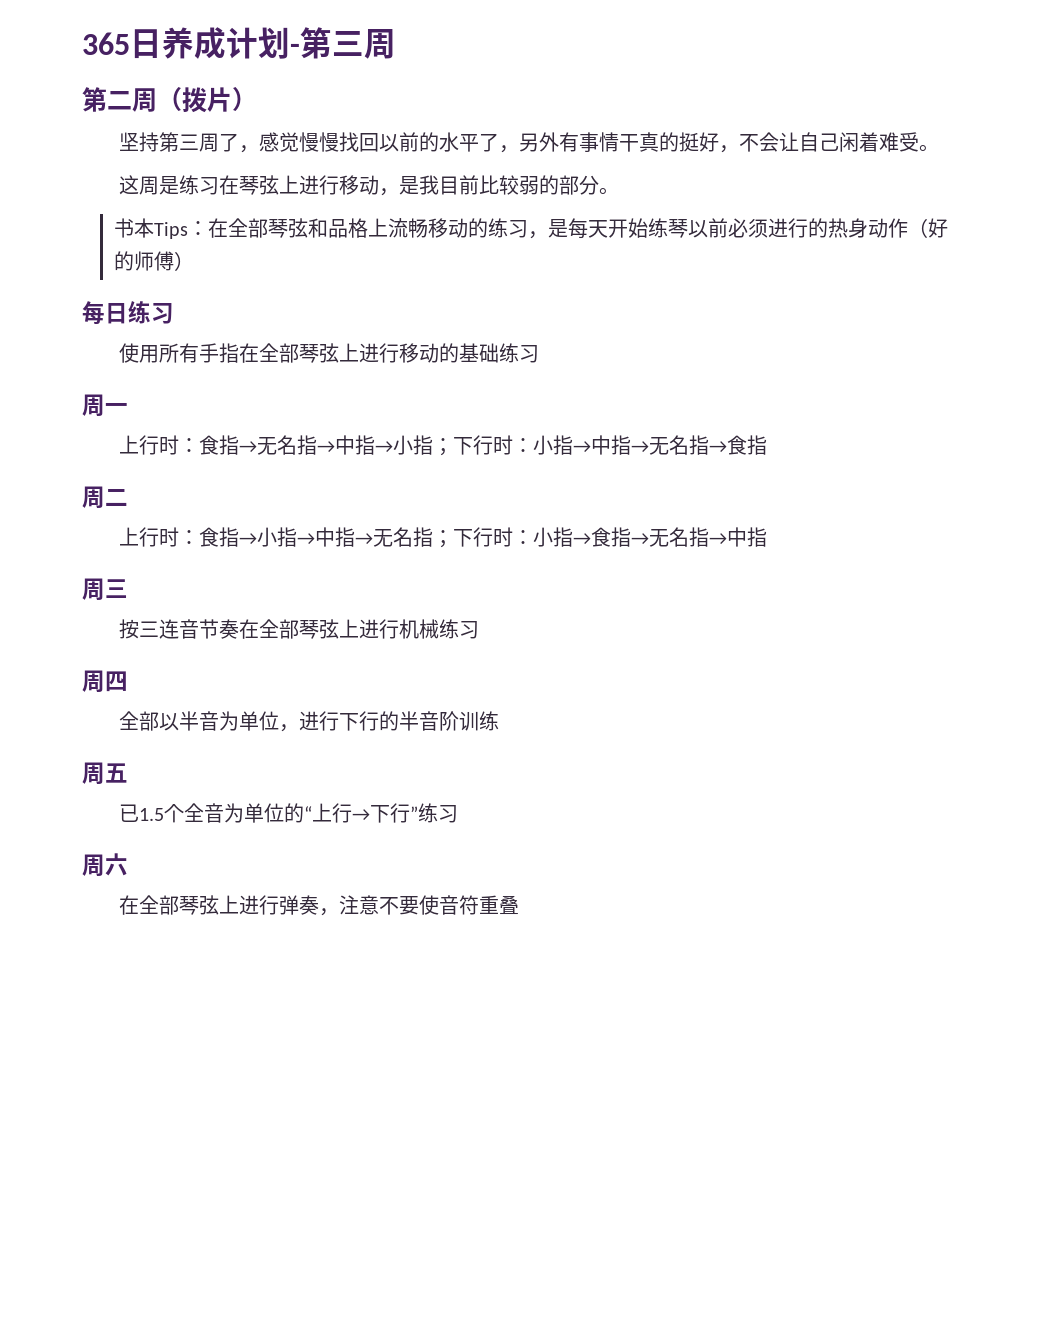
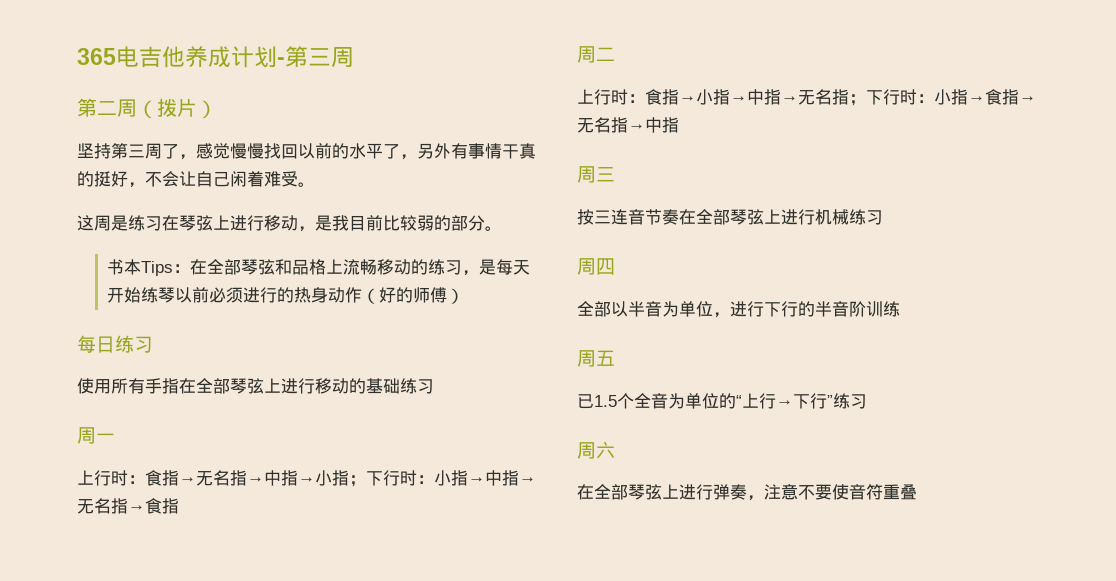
- 365日养成计划-第三周
+ 365电吉他养成计划-第三周

